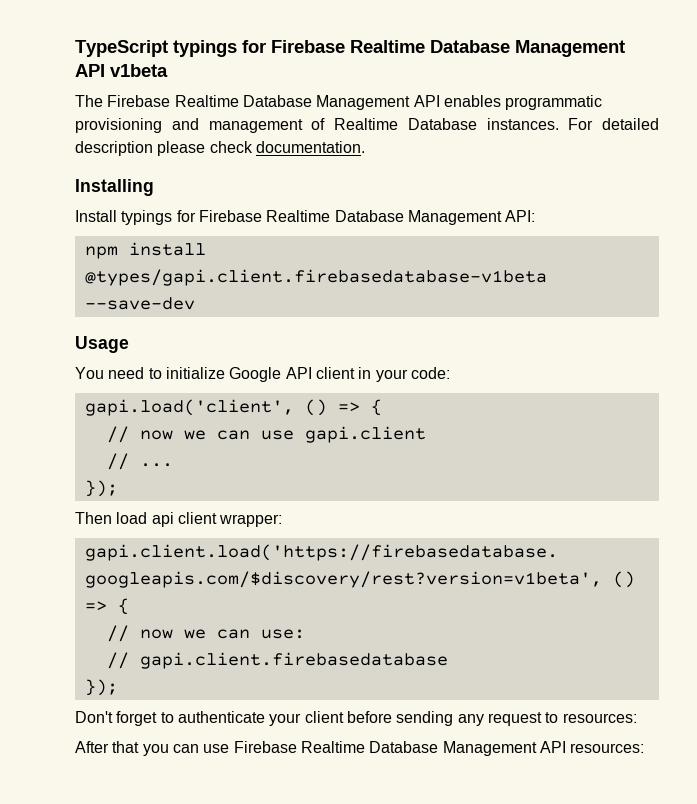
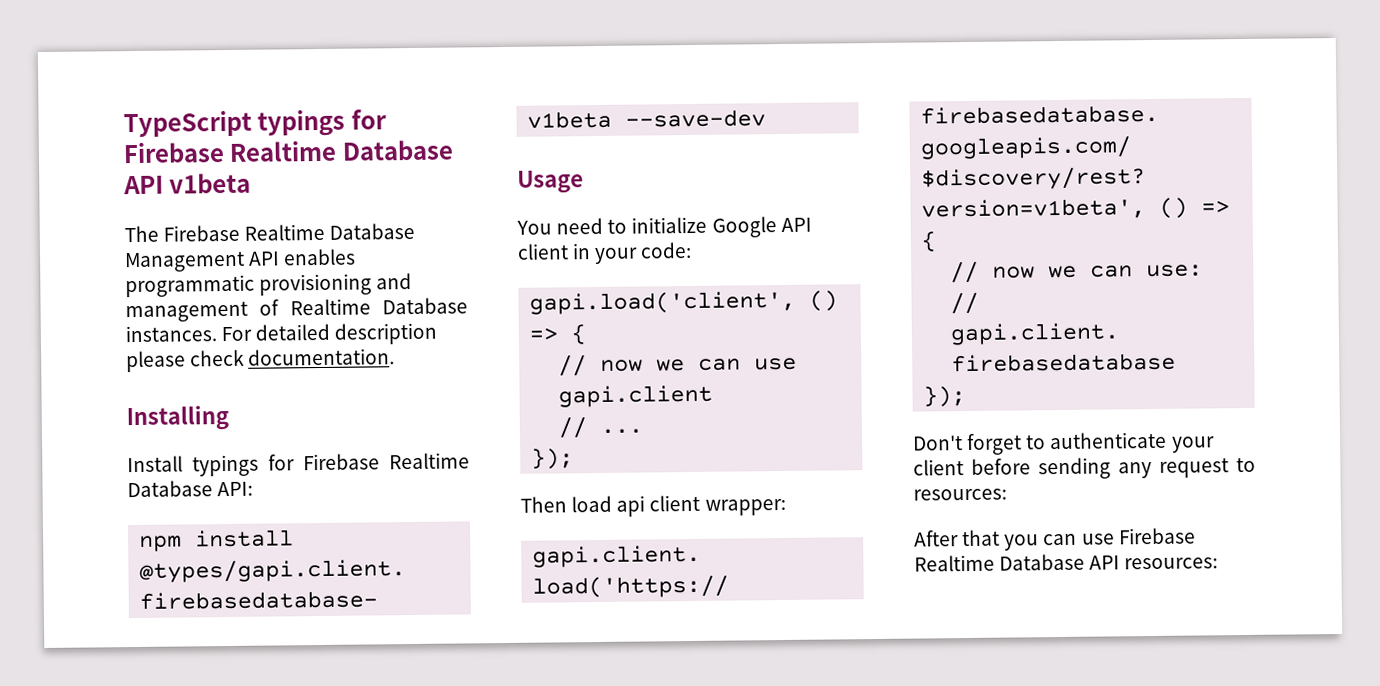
- TypeScript typings for Firebase Realtime Database Management API v1beta
+ TypeScript typings for Firebase Realtime Database API v1beta
- Install typings for Firebase Realtime Database Management API:
+ Install typings for Firebase Realtime Database API:
- After that you can use Firebase Realtime Database Management API resources:
+ After that you can use Firebase Realtime Database API resources:

